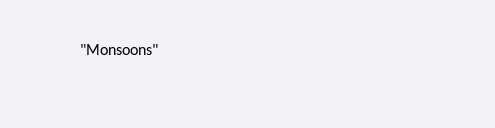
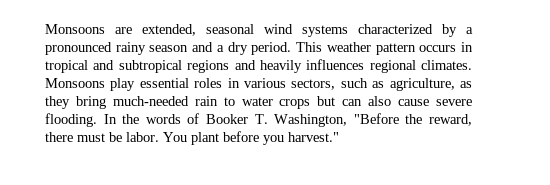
- "Monsoons"
+ Monsoons are extended, seasonal wind systems characterized by a pronounced rainy season and a dry period. This weather pattern occurs in tropical and subtropical regions and heavily influences regional climates. Monsoons play essential roles in various sectors, such as agriculture, as they bring much-needed rain to water crops but can also cause severe flooding. In the words of Booker T. Washington, "Before the reward, there must be labor. You plant before you harvest."

